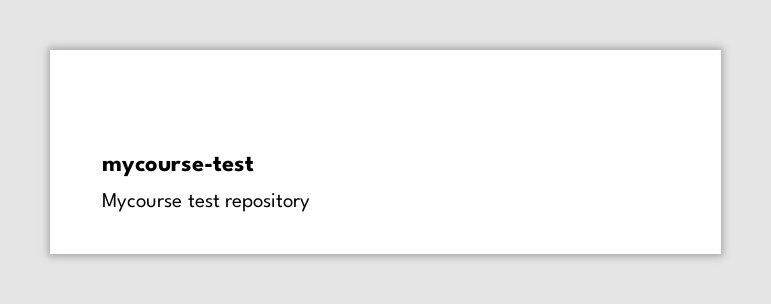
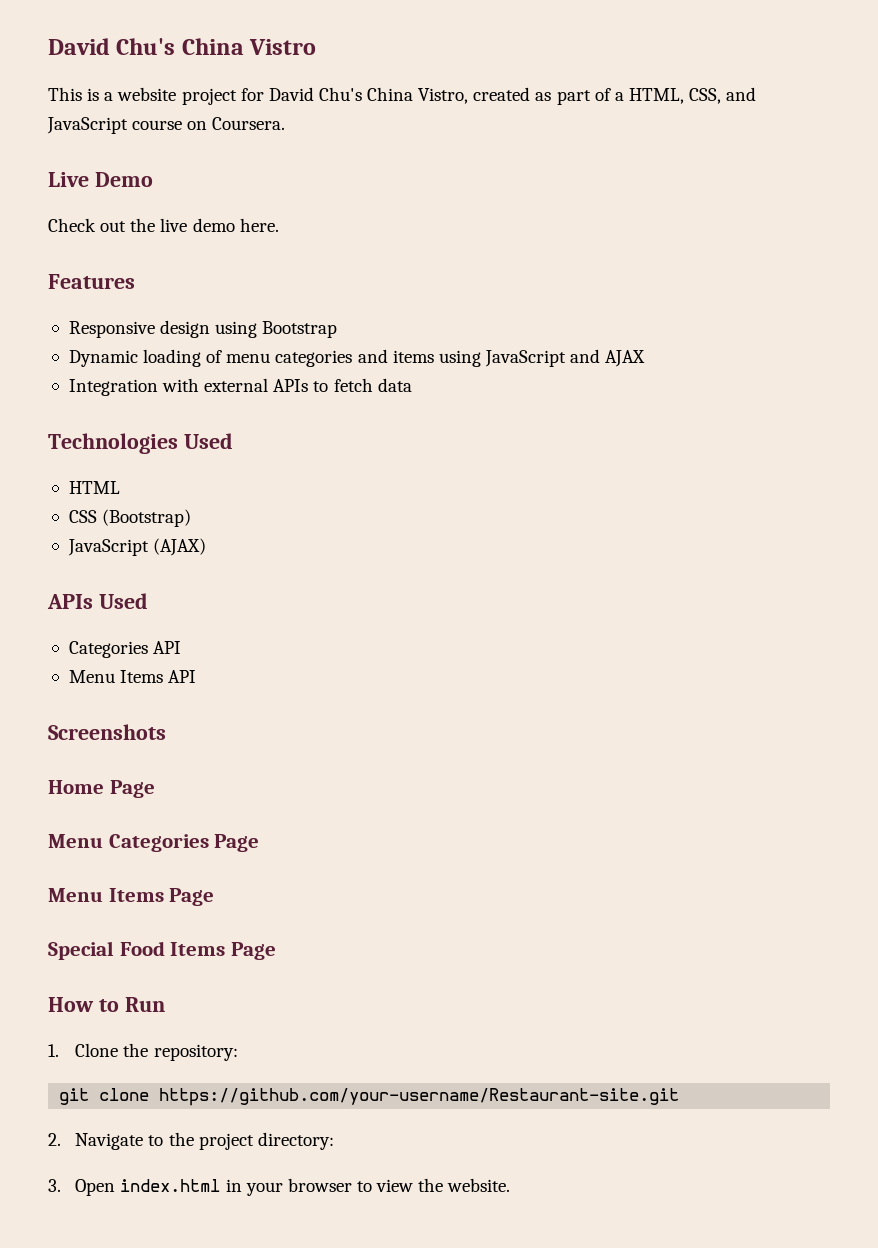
- mycourse-test
- Mycourse test repository
+ David Chu's China Vistro
+ This is a website project for David Chu's China Vistro, created as part of a HTML, CSS, and JavaScript course on Coursera.
+ Live Demo
+ Check out the live demo here.
+ Features
+ Responsive design using Bootstrap
+ Dynamic loading of menu categories and items using JavaScript and AJAX
+ Integration with external APIs to fetch data
+ Technologies Used
+ HTML
+ CSS (Bootstrap)
+ JavaScript (AJAX)
+ APIs Used
+ Categories API
+ Menu Items API
+ Screenshots
+ Home Page
+ Menu Categories Page
+ Menu Items Page
+ Special Food Items Page
+ How to Run
+ 1. Clone the repository:
+ git clone https://github.com/your-username/Restaurant-site.git
+ 2. Navigate to the project directory:
+ 3. Open index.html in your browser to view the website.

